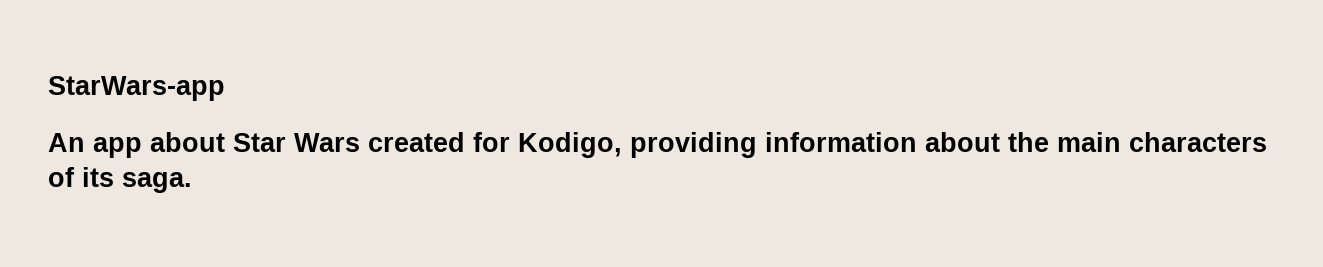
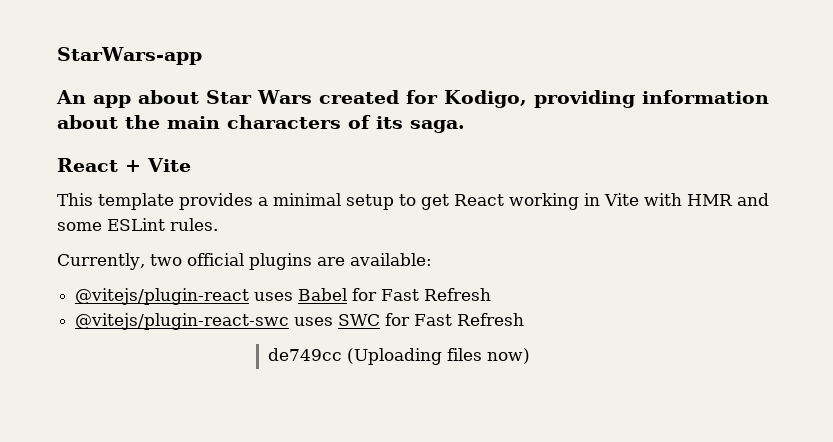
+ React + Vite
+ This template provides a minimal setup to get React working in Vite with HMR and some ESLint rules.
+ Currently, two official plugins are available:
+ @vitejs/plugin-react uses Babel for Fast Refresh
+ @vitejs/plugin-react-swc uses SWC for Fast Refresh
+ de749cc (Uploading files now)

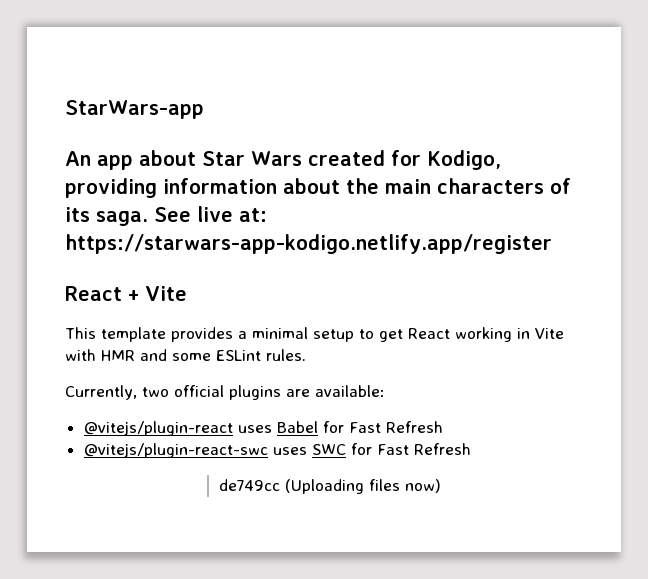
+ See live at: https://starwars-app-kodigo.netlify.app/register

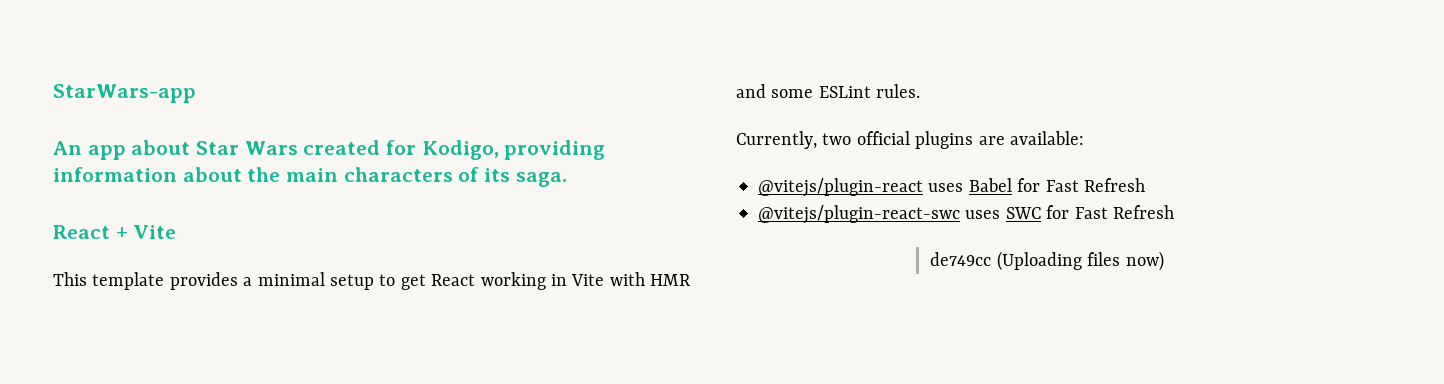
- See live at: https://starwars-app-kodigo.netlify.app/register

